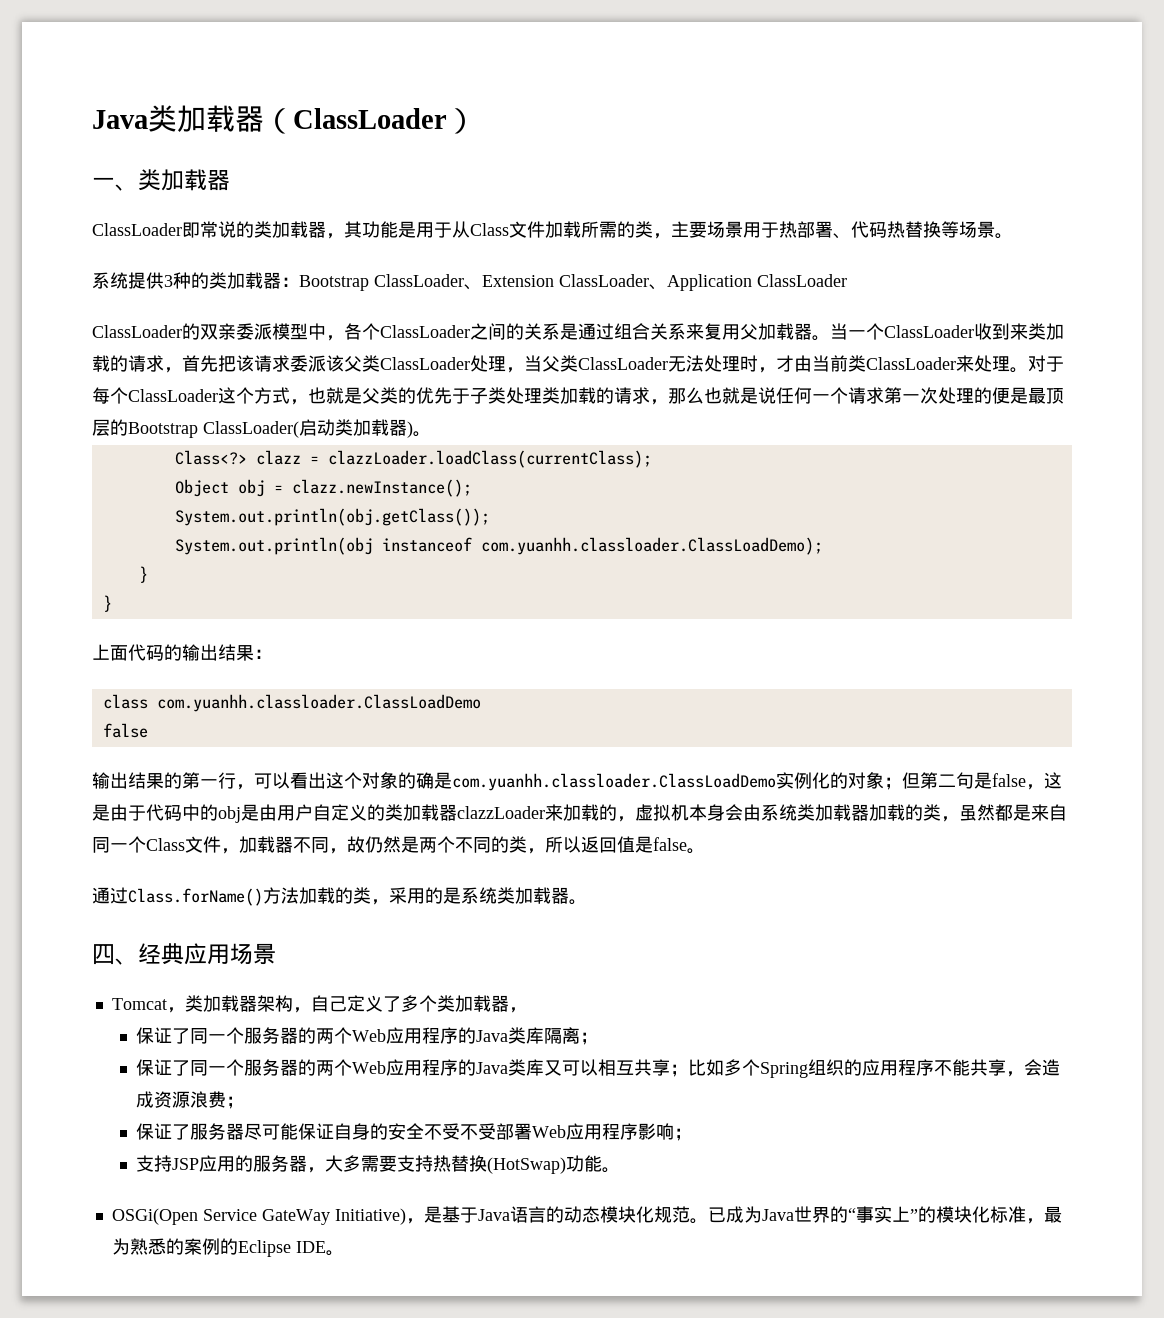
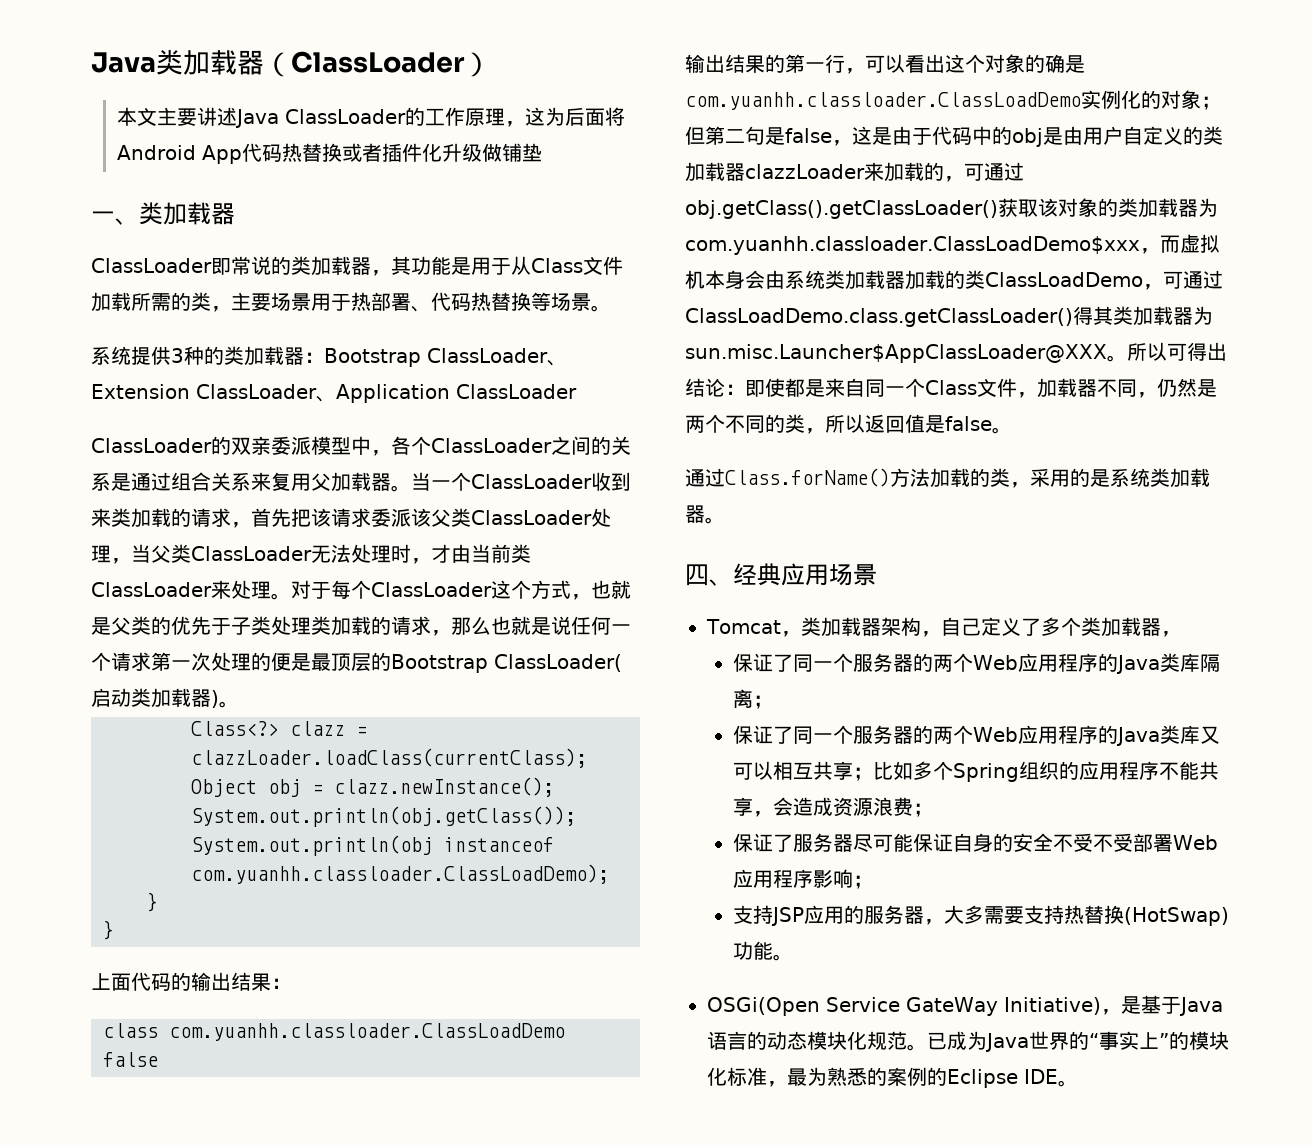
+ 本文主要讲述Java ClassLoader的工作原理，这为后面将Android App代码热替换或者插件化升级做铺垫
- 输出结果的第一行，可以看出这个对象的确是com.yuanhh.classloader.ClassLoadDemo实例化的对象；但第二句是false，这是由于代码中的obj是由用户自定义的类加载器clazzLoader来加载的，虚拟机本身会由系统类加载器加载的类，虽然都是来自同一个Class文件，加载器不同，故仍然是两个不同的类，所以返回值是false。
+ 输出结果的第一行，可以看出这个对象的确是com.yuanhh.classloader.ClassLoadDemo实例化的对象；但第二句是false，这是由于代码中的obj是由用户自定义的类加载器clazzLoader来加载的，可通过obj.getClass().getClassLoader()获取该对象的类加载器为com.yuanhh.classloader.ClassLoadDemo$xxx，而虚拟机本身会由系统类加载器加载的类ClassLoadDemo，可通过ClassLoadDemo.class.getClassLoader()得其类加载器为sun.misc.Launcher$AppClassLoader@XXX。所以可得出结论：即使都是来自同一个Class文件，加载器不同，仍然是两个不同的类，所以返回值是false。

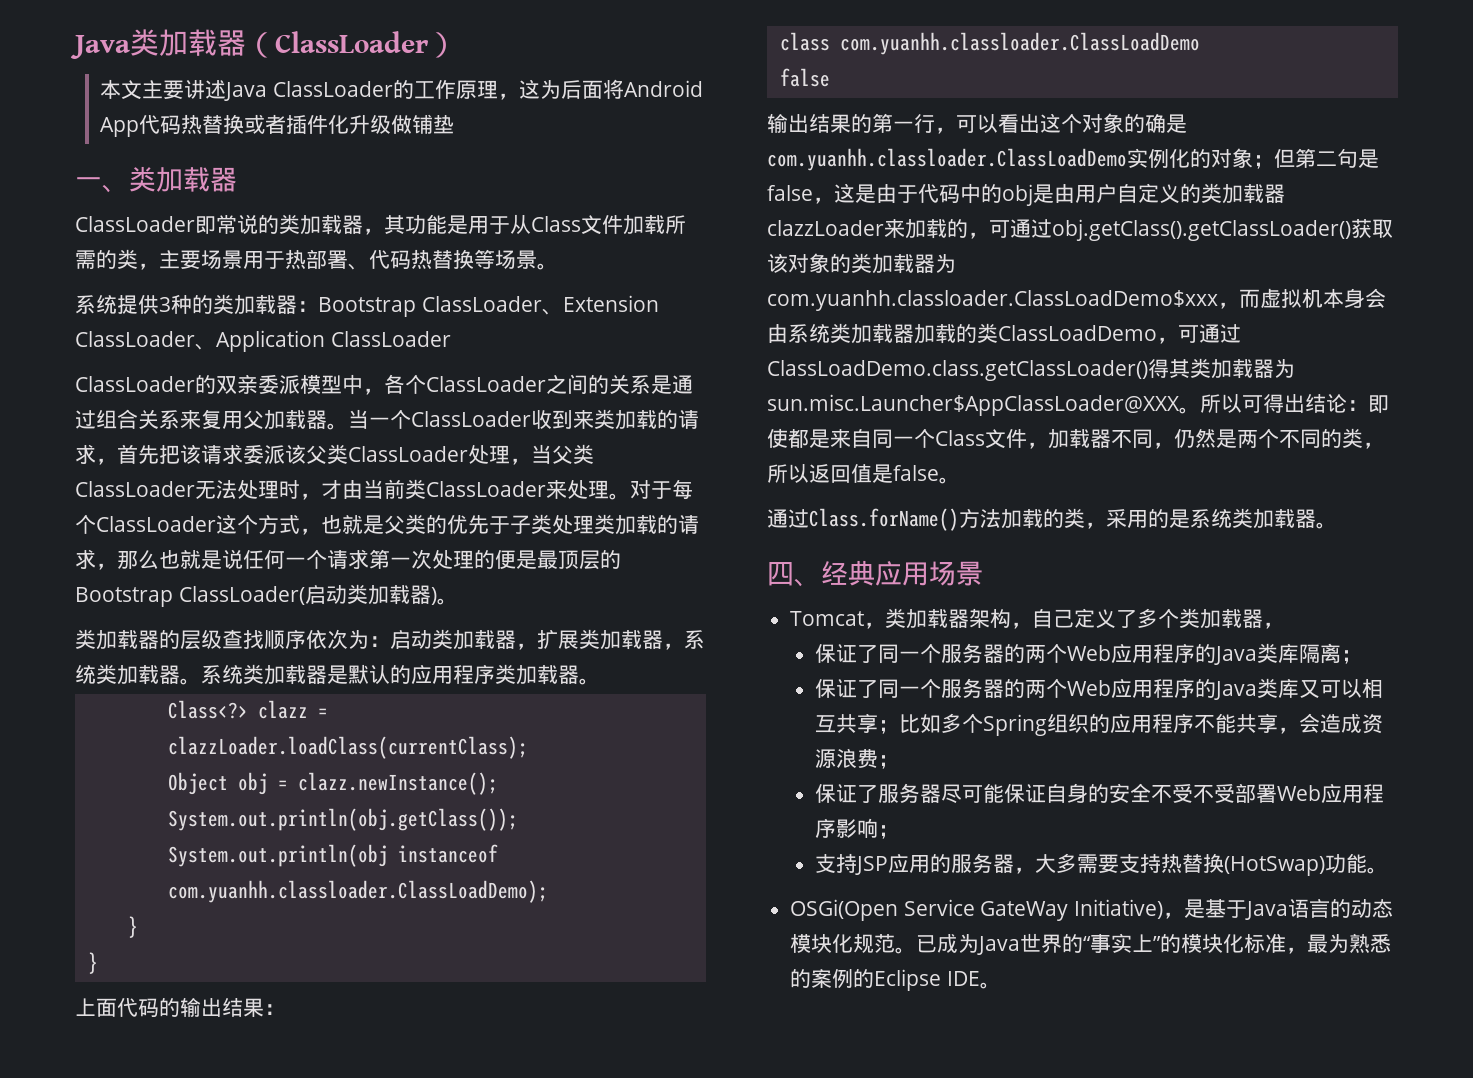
+ 类加载器的层级查找顺序依次为：启动类加载器，扩展类加载器，系统类加载器。系统类加载器是默认的应用程序类加载器。

